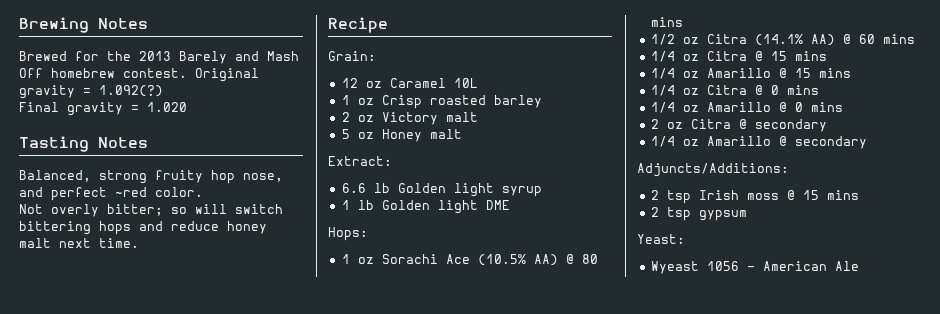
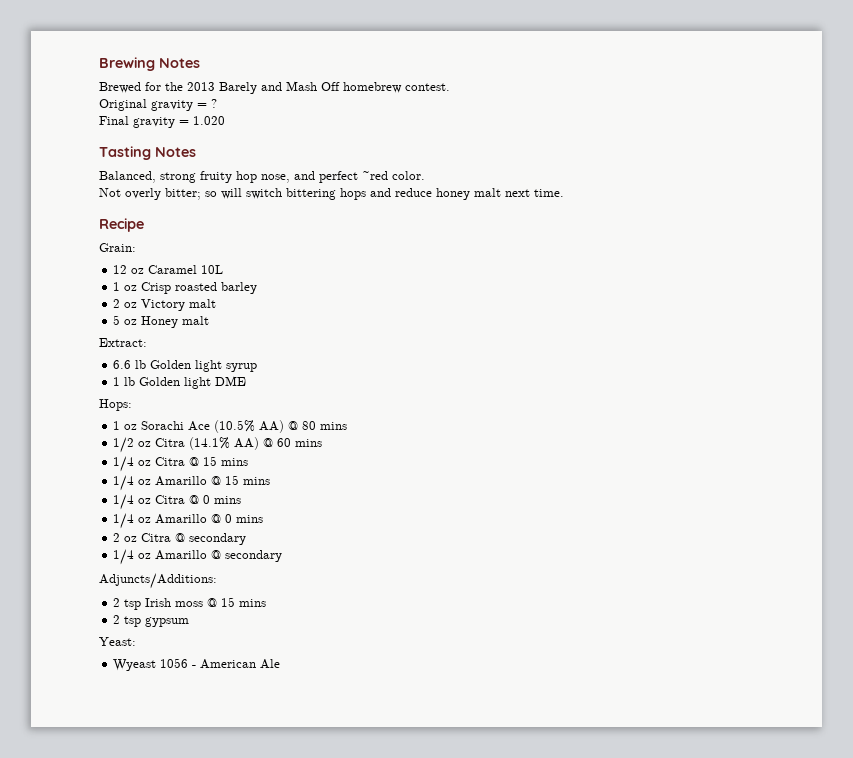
- Brewed for the 2013 Barely and Mash Off homebrew contest. Original gravity = 1.092(?)
+ Brewed for the 2013 Barely and Mash Off homebrew contest.
+ Original gravity = ?

